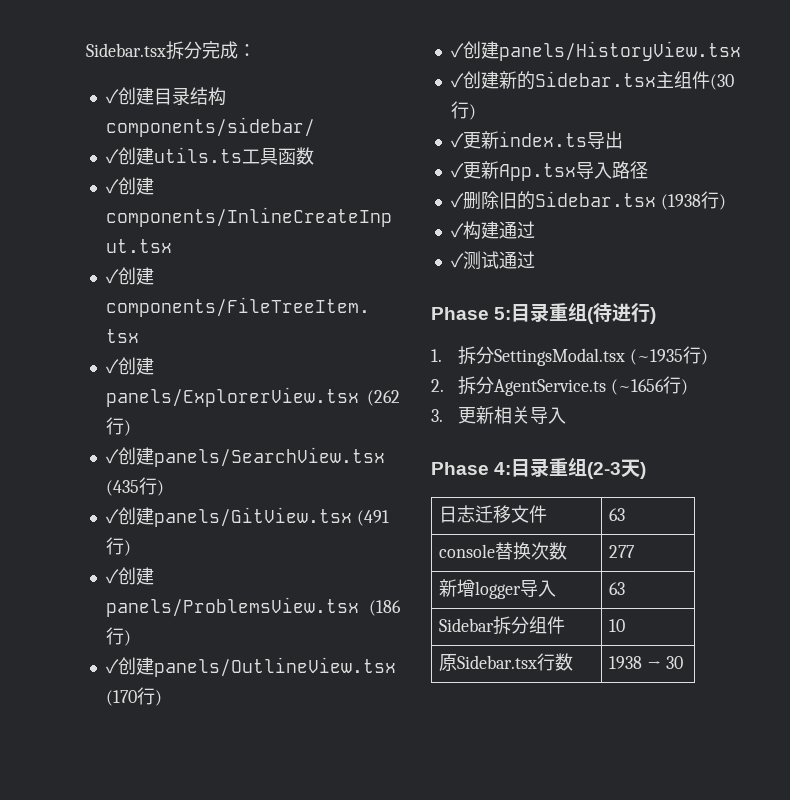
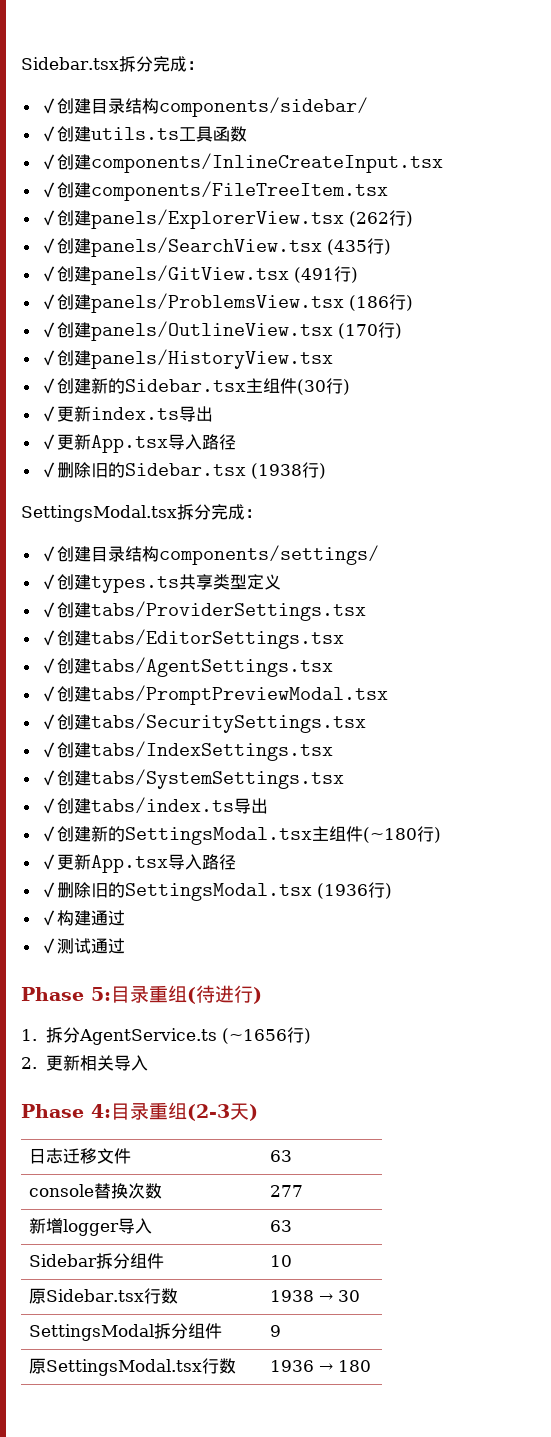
+ SettingsModal.tsx拆分完成：
+ ✓创建目录结构components/settings/
+ ✓创建types.ts共享类型定义
+ ✓创建tabs/ProviderSettings.tsx
+ ✓创建tabs/EditorSettings.tsx
+ ✓创建tabs/AgentSettings.tsx
+ ✓创建tabs/PromptPreviewModal.tsx
+ ✓创建tabs/SecuritySettings.tsx
+ ✓创建tabs/IndexSettings.tsx
+ ✓创建tabs/SystemSettings.tsx
+ ✓创建tabs/index.ts导出
+ ✓创建新的SettingsModal.tsx主组件(~180行)
+ ✓更新App.tsx导入路径
+ ✓删除旧的SettingsModal.tsx (1936行)
- 1.拆分SettingsModal.tsx (~1935行)
- 2.拆分AgentService.ts (~1656行)
+ 1.拆分AgentService.ts (~1656行)
- 3.更新相关导入
+ 2.更新相关导入
+ SettingsModal拆分组件 | 9
+ 原SettingsModal.tsx行数 | 1936 → 180

